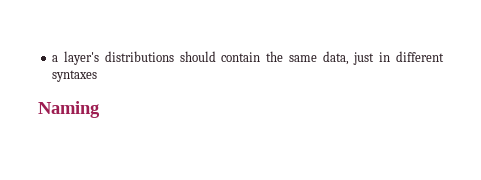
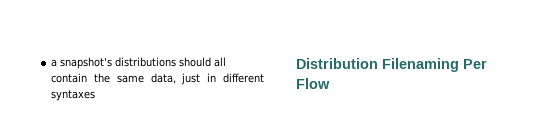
- a layer's distributions should contain the same data, just in different syntaxes
+ a snapshot's distributions should all contain the same data, just in different syntaxes
- Naming
+ Distribution Filenaming Per Flow

